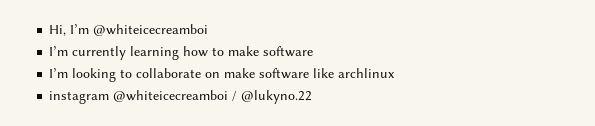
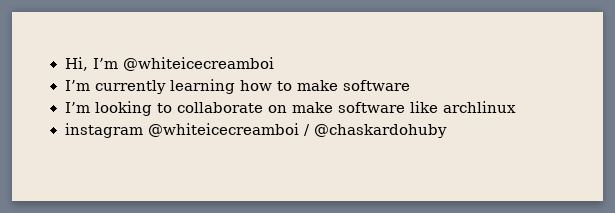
- instagram @whiteicecreamboi / @lukyno.22
+ instagram @whiteicecreamboi / @chaskardohuby

